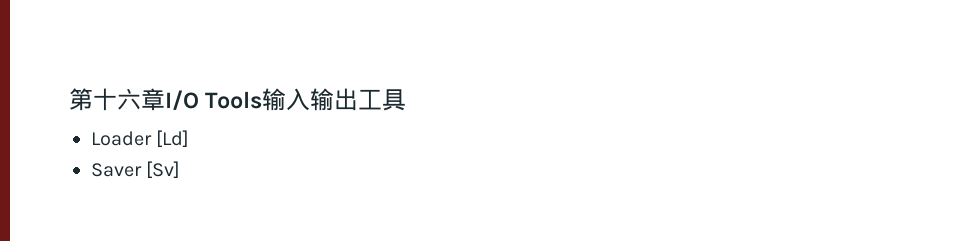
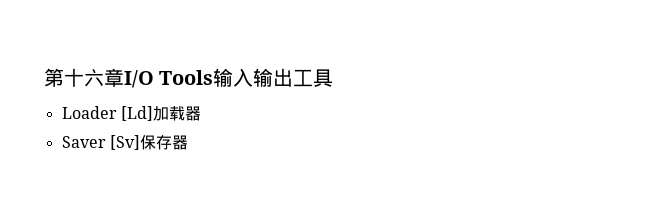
- Loader [Ld]
+ Loader [Ld]加载器
- Saver [Sv]
+ Saver [Sv]保存器

